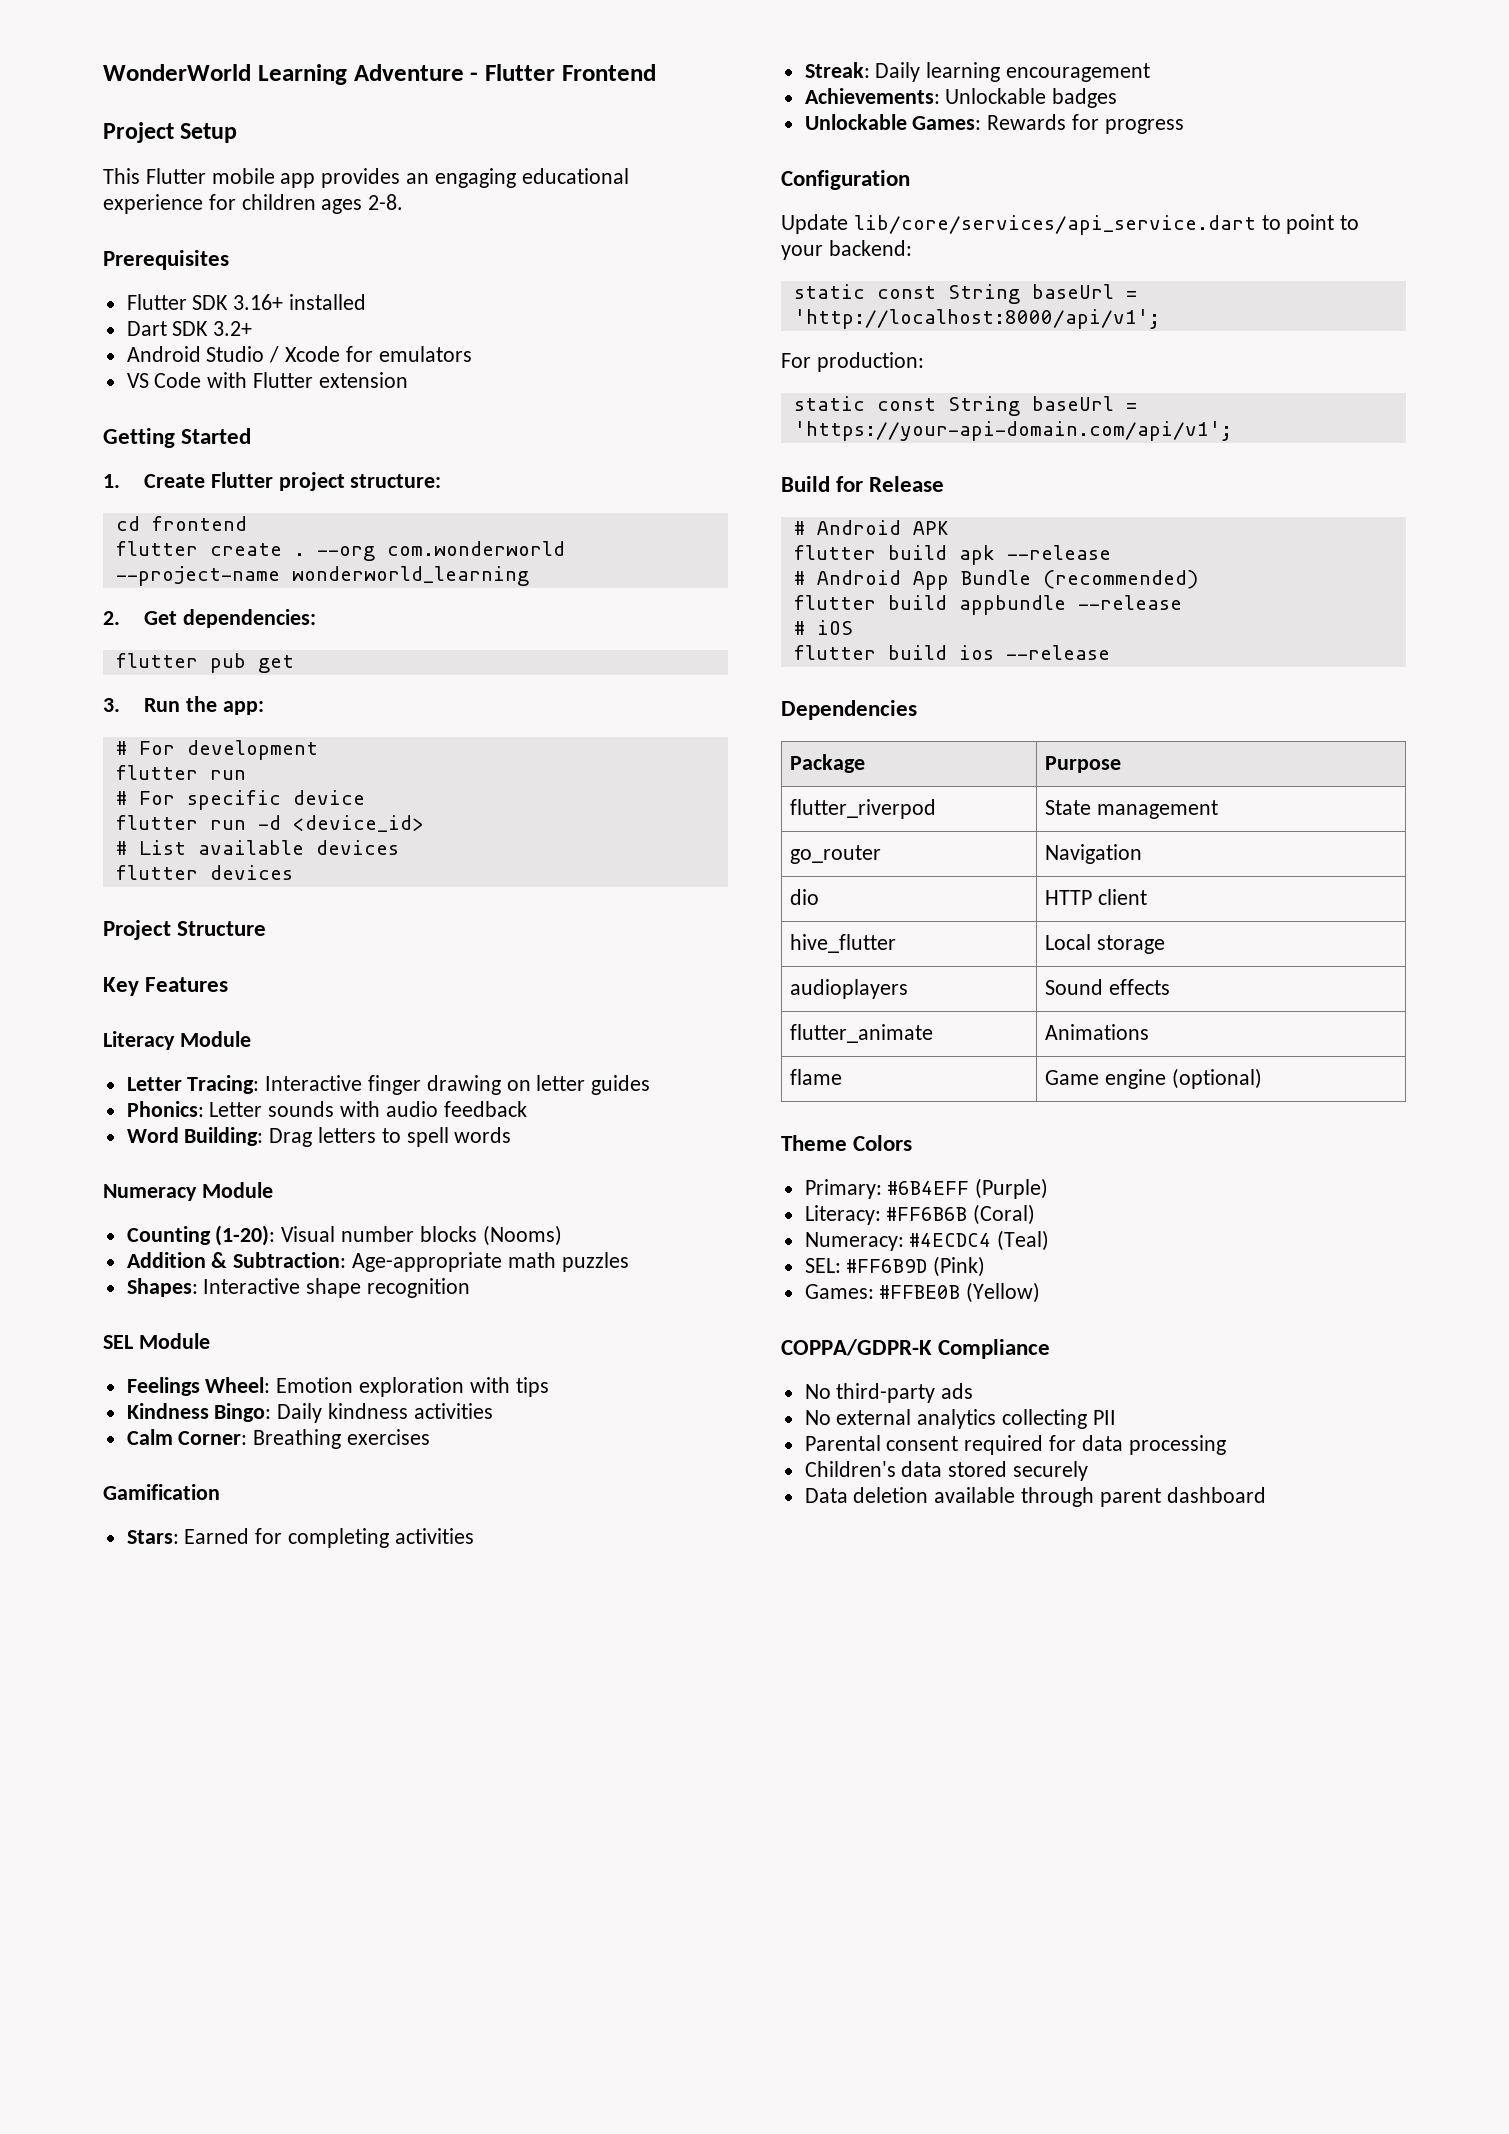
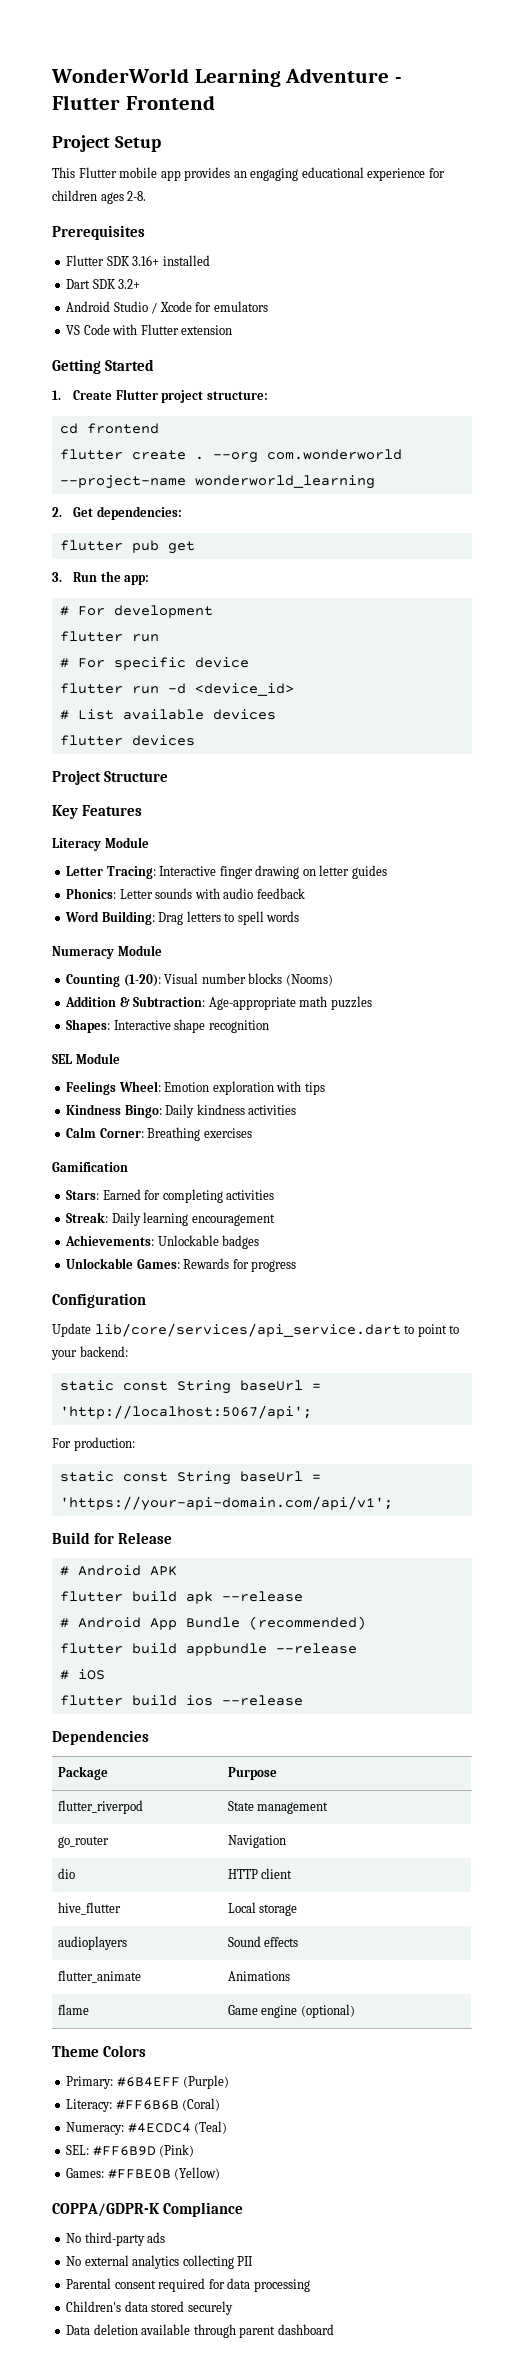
- static const String baseUrl = 'http://localhost:8000/api/v1';
+ static const String baseUrl = 'http://localhost:5067/api';

